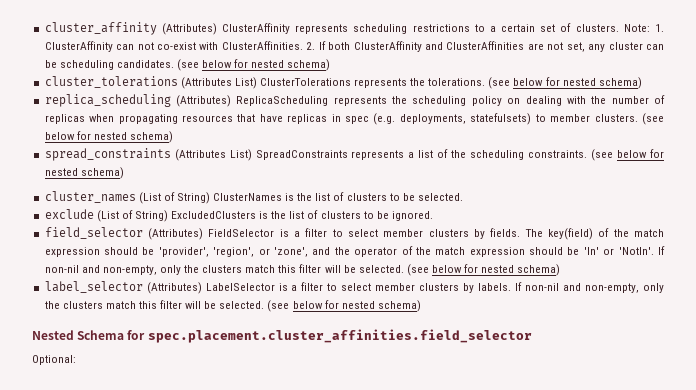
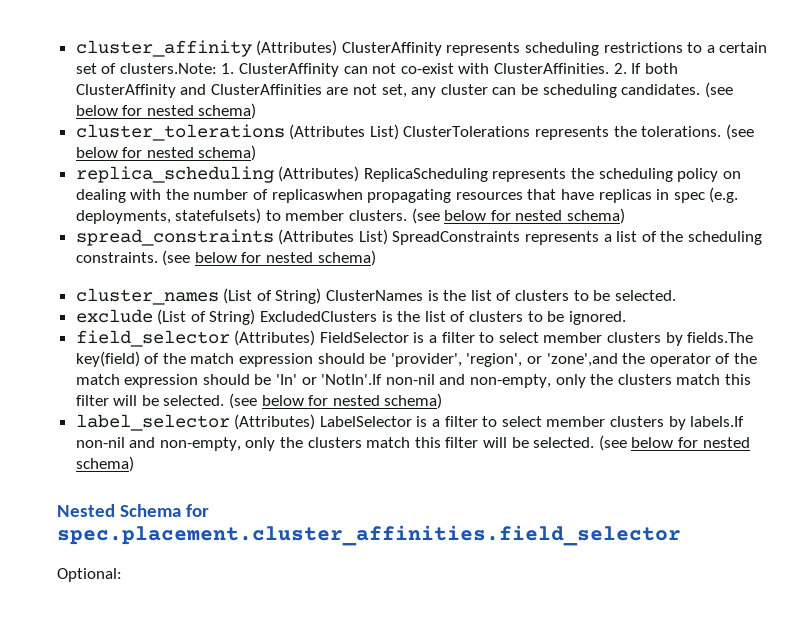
- cluster_affinity (Attributes) ClusterAffinity represents scheduling restrictions to a certain set of clusters. Note: 1. ClusterAffinity can not co-exist with ClusterAffinities.
+ cluster_affinity (Attributes) ClusterAffinity represents scheduling restrictions to a certain set of clusters.Note: 1. ClusterAffinity can not co-exist with ClusterAffinities.
- replica_scheduling (Attributes) ReplicaScheduling represents the scheduling policy on dealing with the number of replicas when propagating resources that have replicas in spec (e.g. deployments, statefulsets) to member clusters.
+ replica_scheduling (Attributes) ReplicaScheduling represents the scheduling policy on dealing with the number of replicaswhen propagating resources that have replicas in spec (e.g. deployments, statefulsets) to member clusters.
- field_selector (Attributes) FieldSelector is a filter to select member clusters by fields. The key(field) of the match expression should be 'provider', 'region', or 'zone', and the operator of the match expression should be 'In' or 'NotIn'. If non-nil and non-empty, only the clusters match this filter will be selected.
+ field_selector (Attributes) FieldSelector is a filter to select member clusters by fields.The key(field) of the match expression should be 'provider', 'region', or 'zone',and the operator of the match expression should be 'In' or 'NotIn'.If non-nil and non-empty, only the clusters match this filter will be selected.
- label_selector (Attributes) LabelSelector is a filter to select member clusters by labels. If non-nil and non-empty, only the clusters match this filter will be selected.
+ label_selector (Attributes) LabelSelector is a filter to select member clusters by labels.If non-nil and non-empty, only the clusters match this filter will be selected.

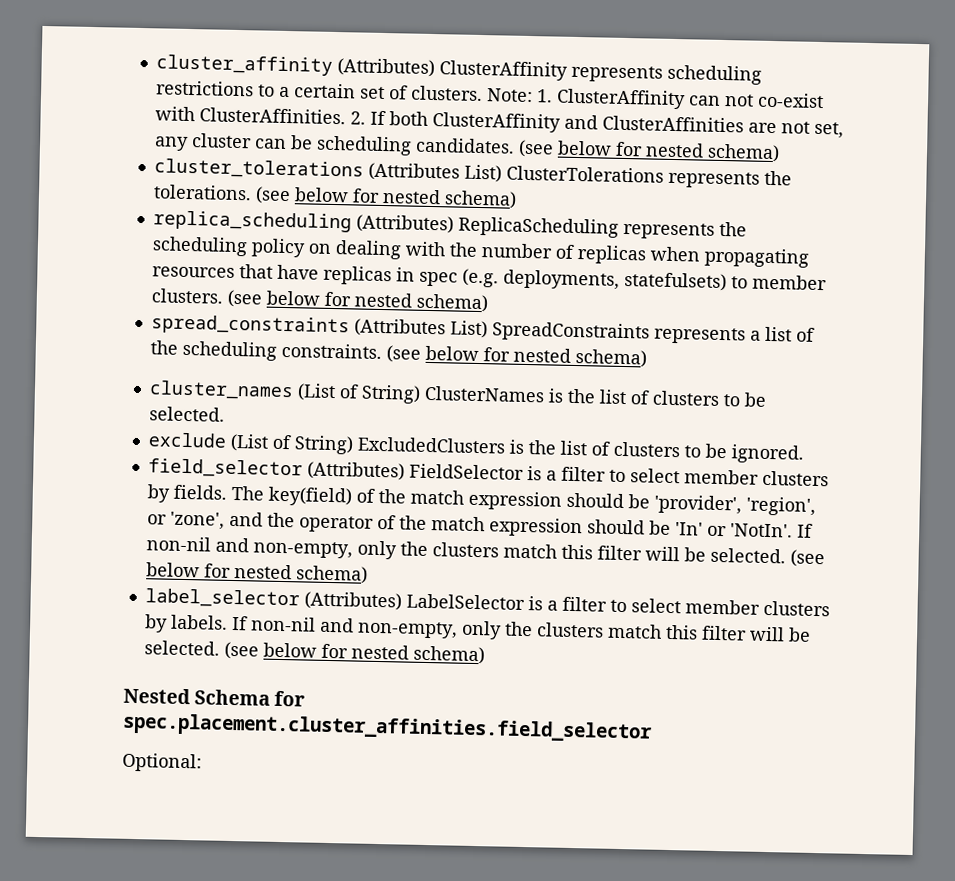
- cluster_affinity (Attributes) ClusterAffinity represents scheduling restrictions to a certain set of clusters.Note: 1. ClusterAffinity can not co-exist with ClusterAffinities.
+ cluster_affinity (Attributes) ClusterAffinity represents scheduling restrictions to a certain set of clusters. Note: 1. ClusterAffinity can not co-exist with ClusterAffinities.
- replica_scheduling (Attributes) ReplicaScheduling represents the scheduling policy on dealing with the number of replicaswhen propagating resources that have replicas in spec (e.g. deployments, statefulsets) to member clusters.
+ replica_scheduling (Attributes) ReplicaScheduling represents the scheduling policy on dealing with the number of replicas when propagating resources that have replicas in spec (e.g. deployments, statefulsets) to member clusters.
- field_selector (Attributes) FieldSelector is a filter to select member clusters by fields.The key(field) of the match expression should be 'provider', 'region', or 'zone',and the operator of the match expression should be 'In' or 'NotIn'.If non-nil and non-empty, only the clusters match this filter will be selected.
+ field_selector (Attributes) FieldSelector is a filter to select member clusters by fields. The key(field) of the match expression should be 'provider', 'region', or 'zone', and the operator of the match expression should be 'In' or 'NotIn'. If non-nil and non-empty, only the clusters match this filter will be selected.
- label_selector (Attributes) LabelSelector is a filter to select member clusters by labels.If non-nil and non-empty, only the clusters match this filter will be selected.
+ label_selector (Attributes) LabelSelector is a filter to select member clusters by labels. If non-nil and non-empty, only the clusters match this filter will be selected.

